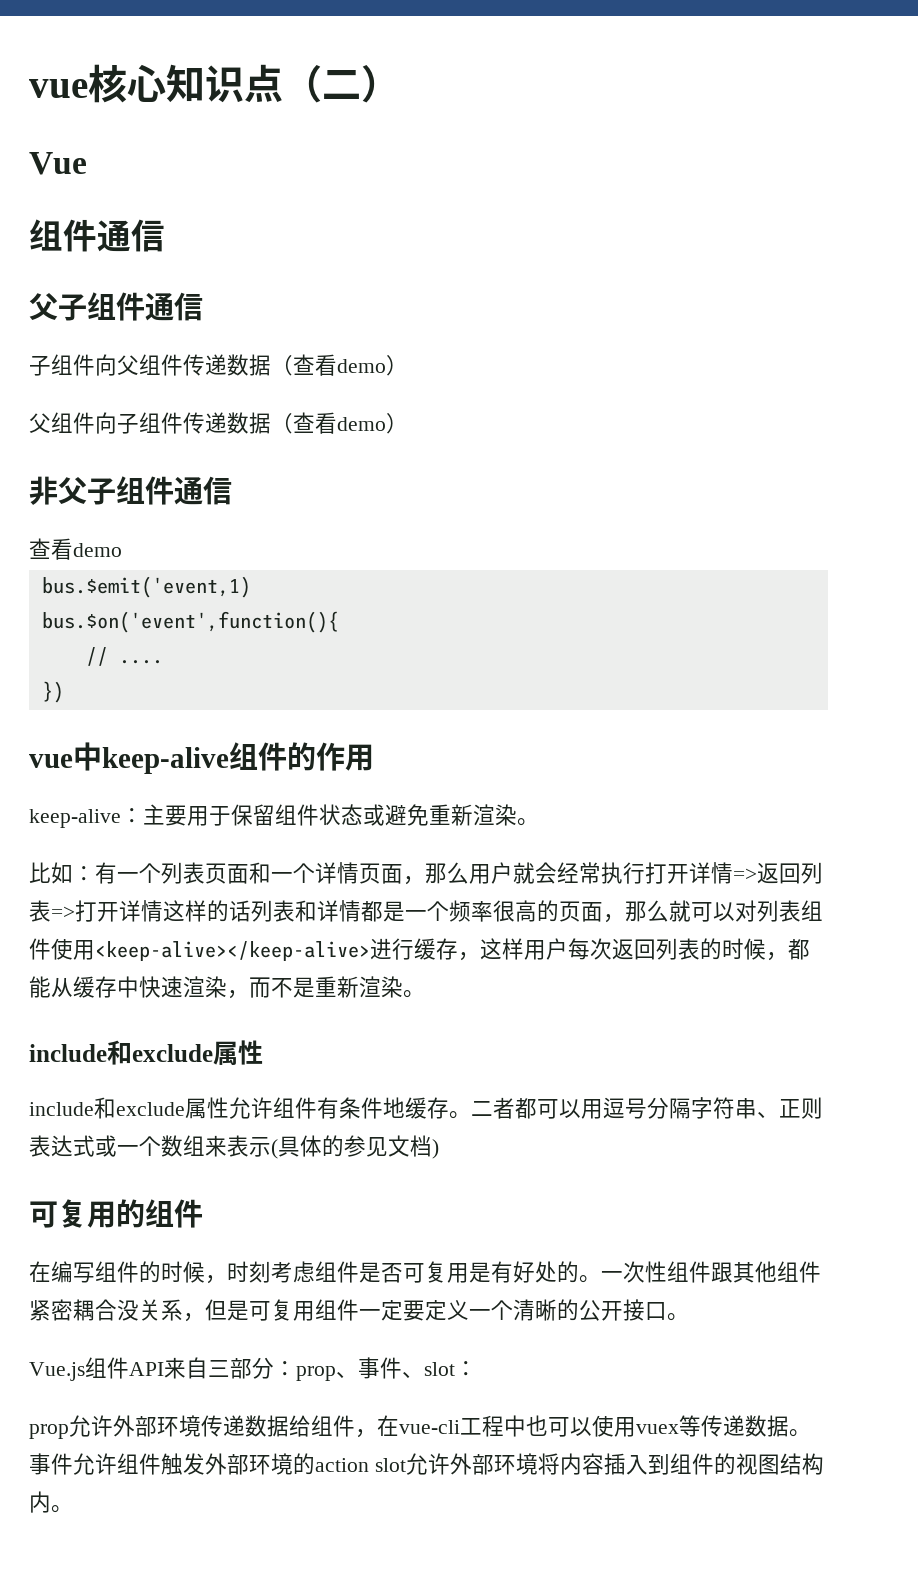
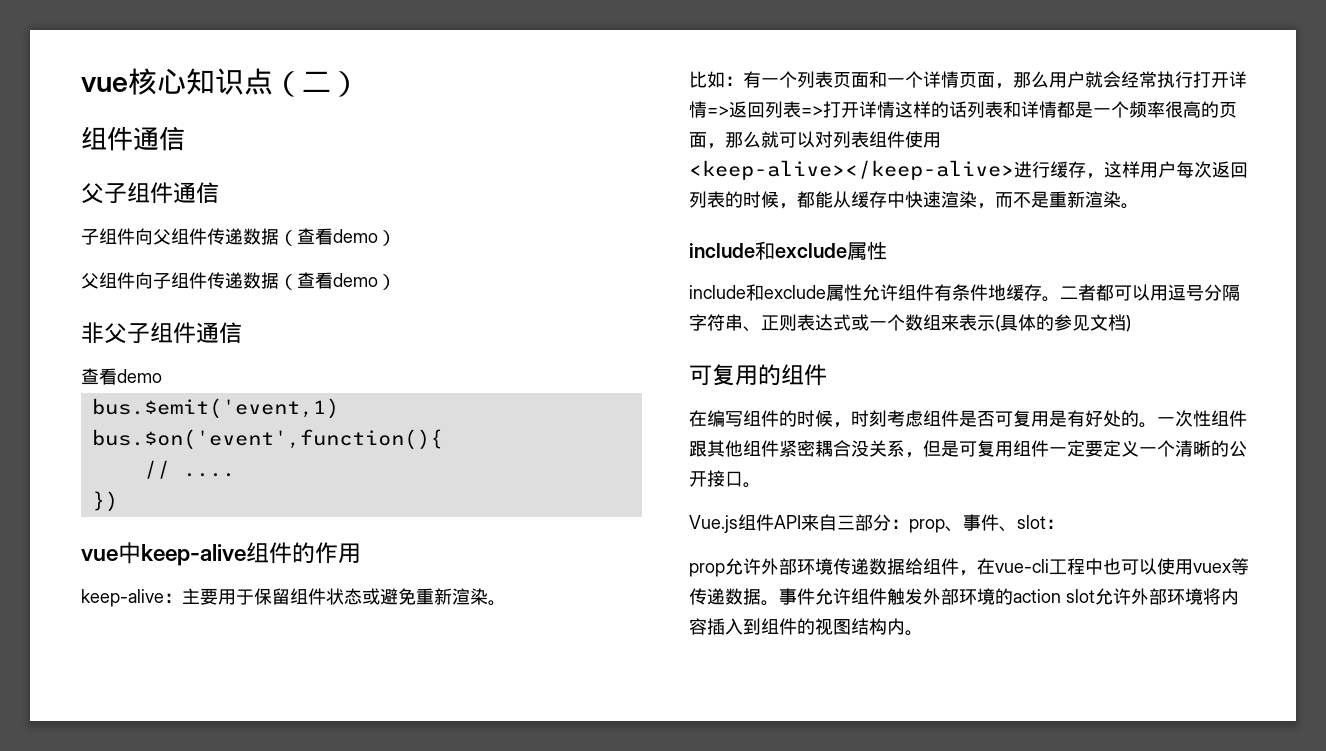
- Vue

